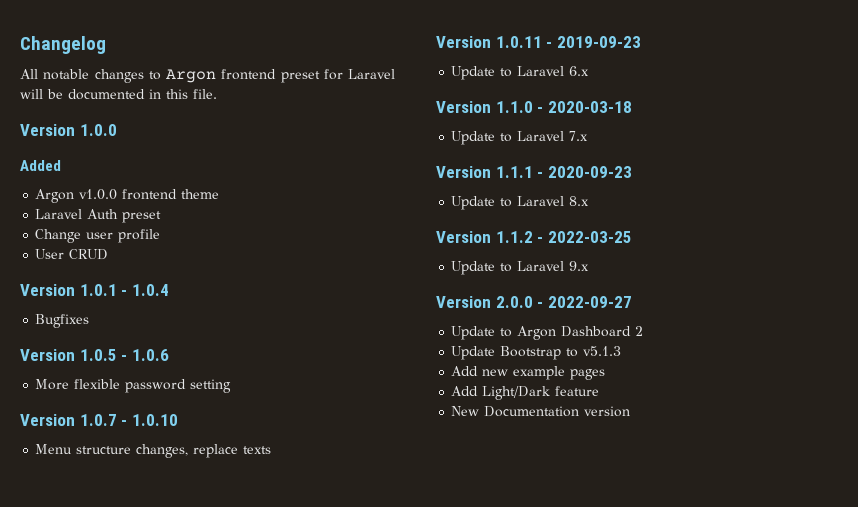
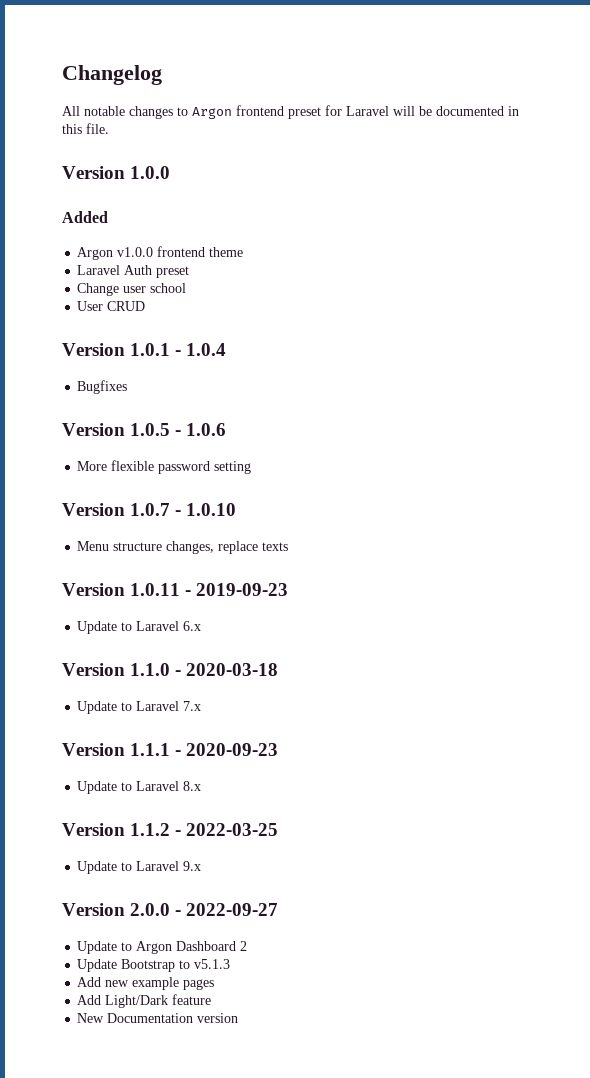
- Change user profile
+ Change user school

